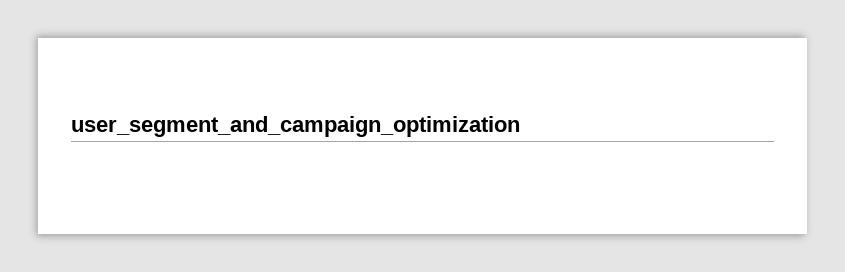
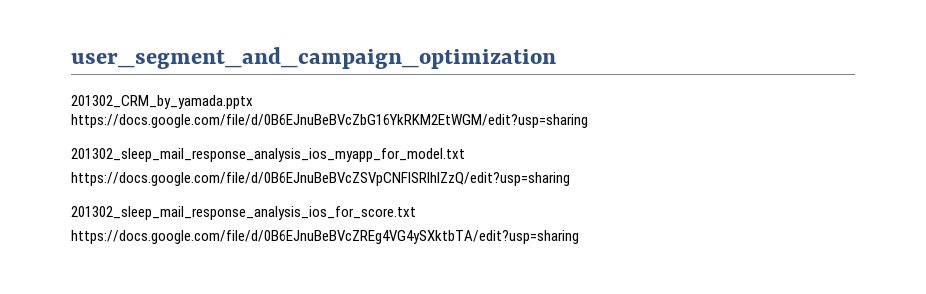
+ 201302_CRM_by_yamada.pptx
+ https://docs.google.com/file/d/0B6EJnuBeBVcZbG16YkRKM2EtWGM/edit?usp=sharing
+ 201302_sleep_mail_response_analysis_ios_myapp_for_model.txt
+ https://docs.google.com/file/d/0B6EJnuBeBVcZSVpCNFlSRlhlZzQ/edit?usp=sharing
+ 201302_sleep_mail_response_analysis_ios_for_score.txt
+ https://docs.google.com/file/d/0B6EJnuBeBVcZREg4VG4ySXktbTA/edit?usp=sharing

